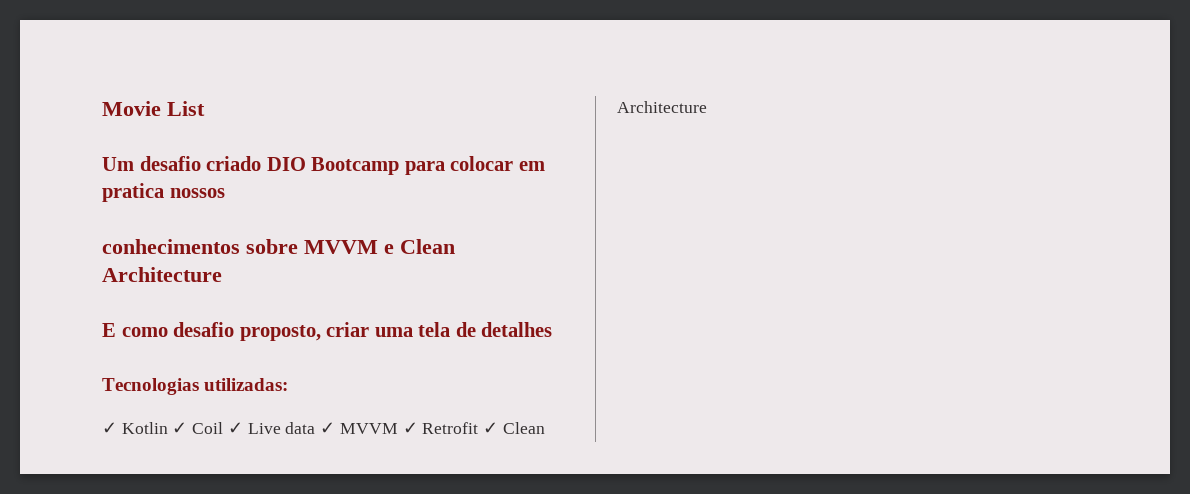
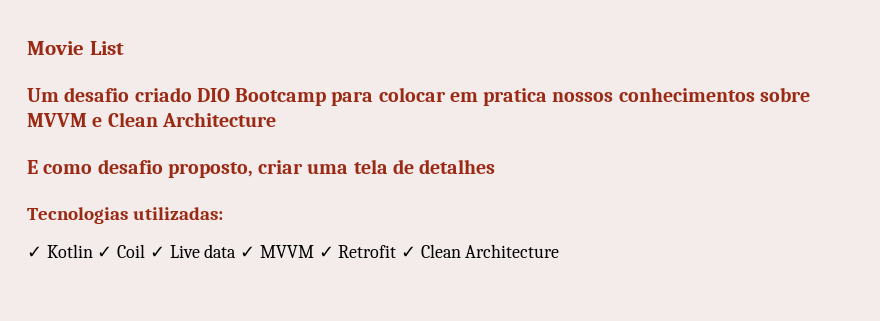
- Um desafio criado DIO Bootcamp para colocar em pratica nossos
- conhecimentos sobre MVVM e Clean Architecture
+ Um desafio criado DIO Bootcamp para colocar em pratica nossos conhecimentos sobre MVVM e Clean Architecture

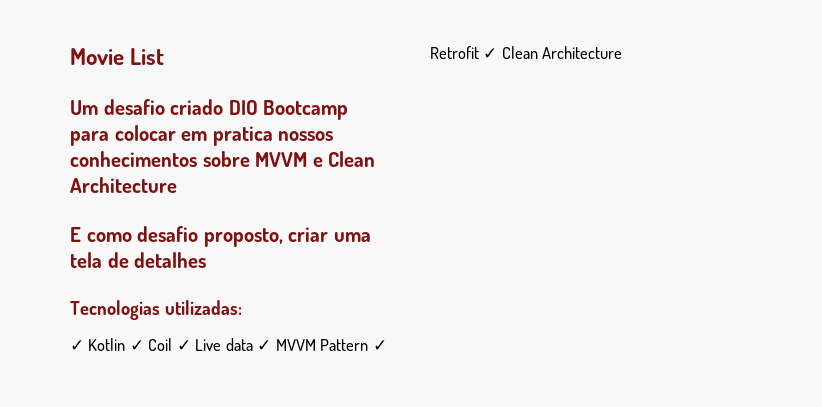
- ✓ Kotlin ✓ Coil ✓ Live data ✓ MVVM ✓ Retrofit ✓ Clean Architecture
+ ✓ Kotlin ✓ Coil ✓ Live data ✓ MVVM Pattern ✓ Retrofit ✓ Clean Architecture

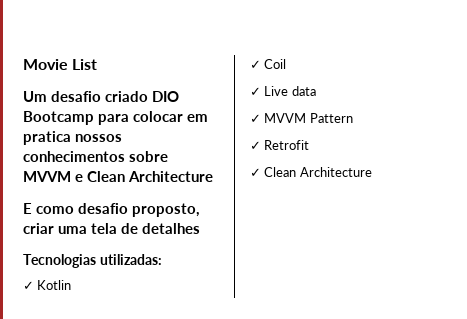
- ✓ Kotlin ✓ Coil ✓ Live data ✓ MVVM Pattern ✓ Retrofit ✓ Clean Architecture
+ ✓ Kotlin
+ ✓ Coil
+ ✓ Live data
+ ✓ MVVM Pattern
+ ✓ Retrofit
+ ✓ Clean Architecture

